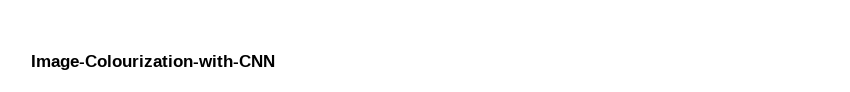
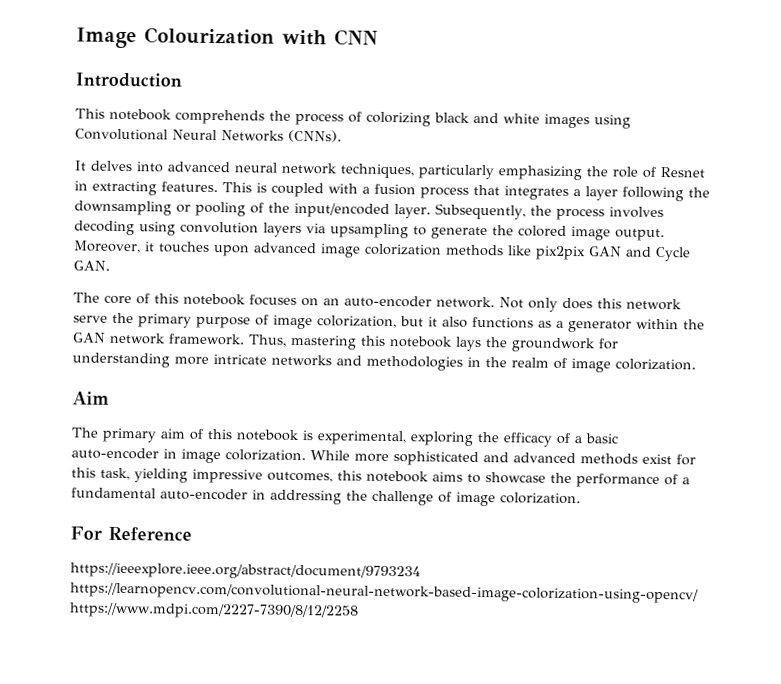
- Image-Colourization-with-CNN
+ Image Colourization with CNN
+ Introduction
+ This notebook comprehends the process of colorizing black and white images using Convolutional Neural Networks (CNNs).
+ It delves into advanced neural network techniques, particularly emphasizing the role of Resnet in extracting features. This is coupled with a fusion process that integrates a layer following the downsampling or pooling of the input/encoded layer. Subsequently, the process involves decoding using convolution layers via upsampling to generate the colored image output. Moreover, it touches upon advanced image colorization methods like pix2pix GAN and Cycle GAN.
+ The core of this notebook focuses on an auto-encoder network. Not only does this network serve the primary purpose of image colorization, but it also functions as a generator within the GAN network framework. Thus, mastering this notebook lays the groundwork for understanding more intricate networks and methodologies in the realm of image colorization.
+ Aim
+ The primary aim of this notebook is experimental, exploring the efficacy of a basic auto-encoder in image colorization. While more sophisticated and advanced methods exist for this task, yielding impressive outcomes, this notebook aims to showcase the performance of a fundamental auto-encoder in addressing the challenge of image colorization.
+ For Reference
+ https://ieeexplore.ieee.org/abstract/document/9793234 https://learnopencv.com/convolutional-neural-network-based-image-colorization-using-opencv/ https://www.mdpi.com/2227-7390/8/12/2258

